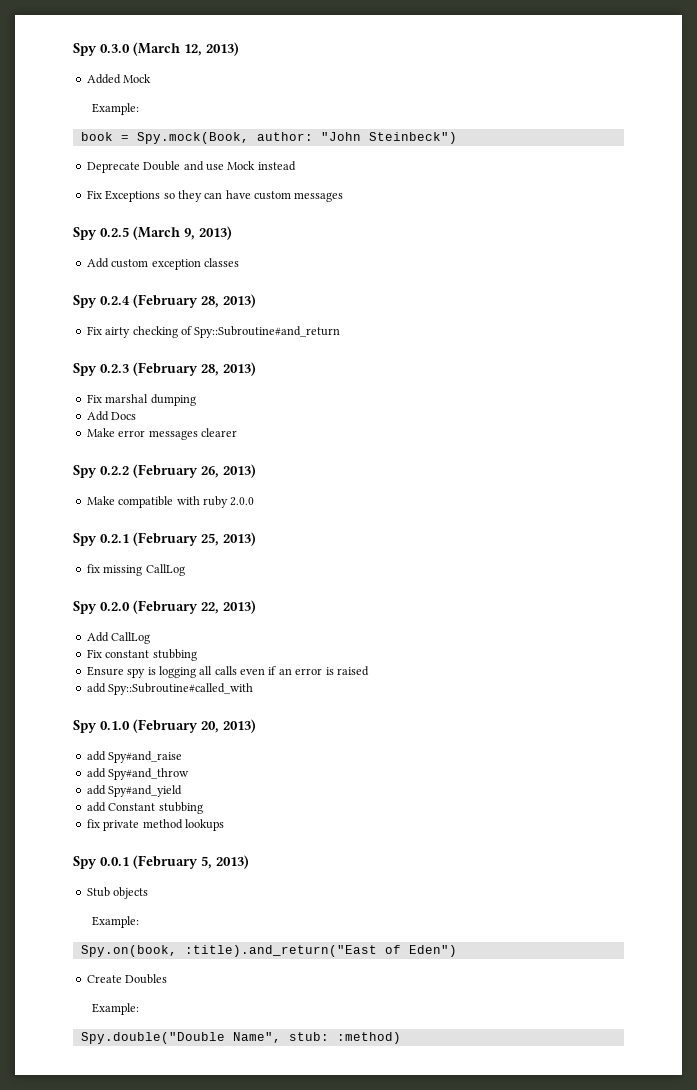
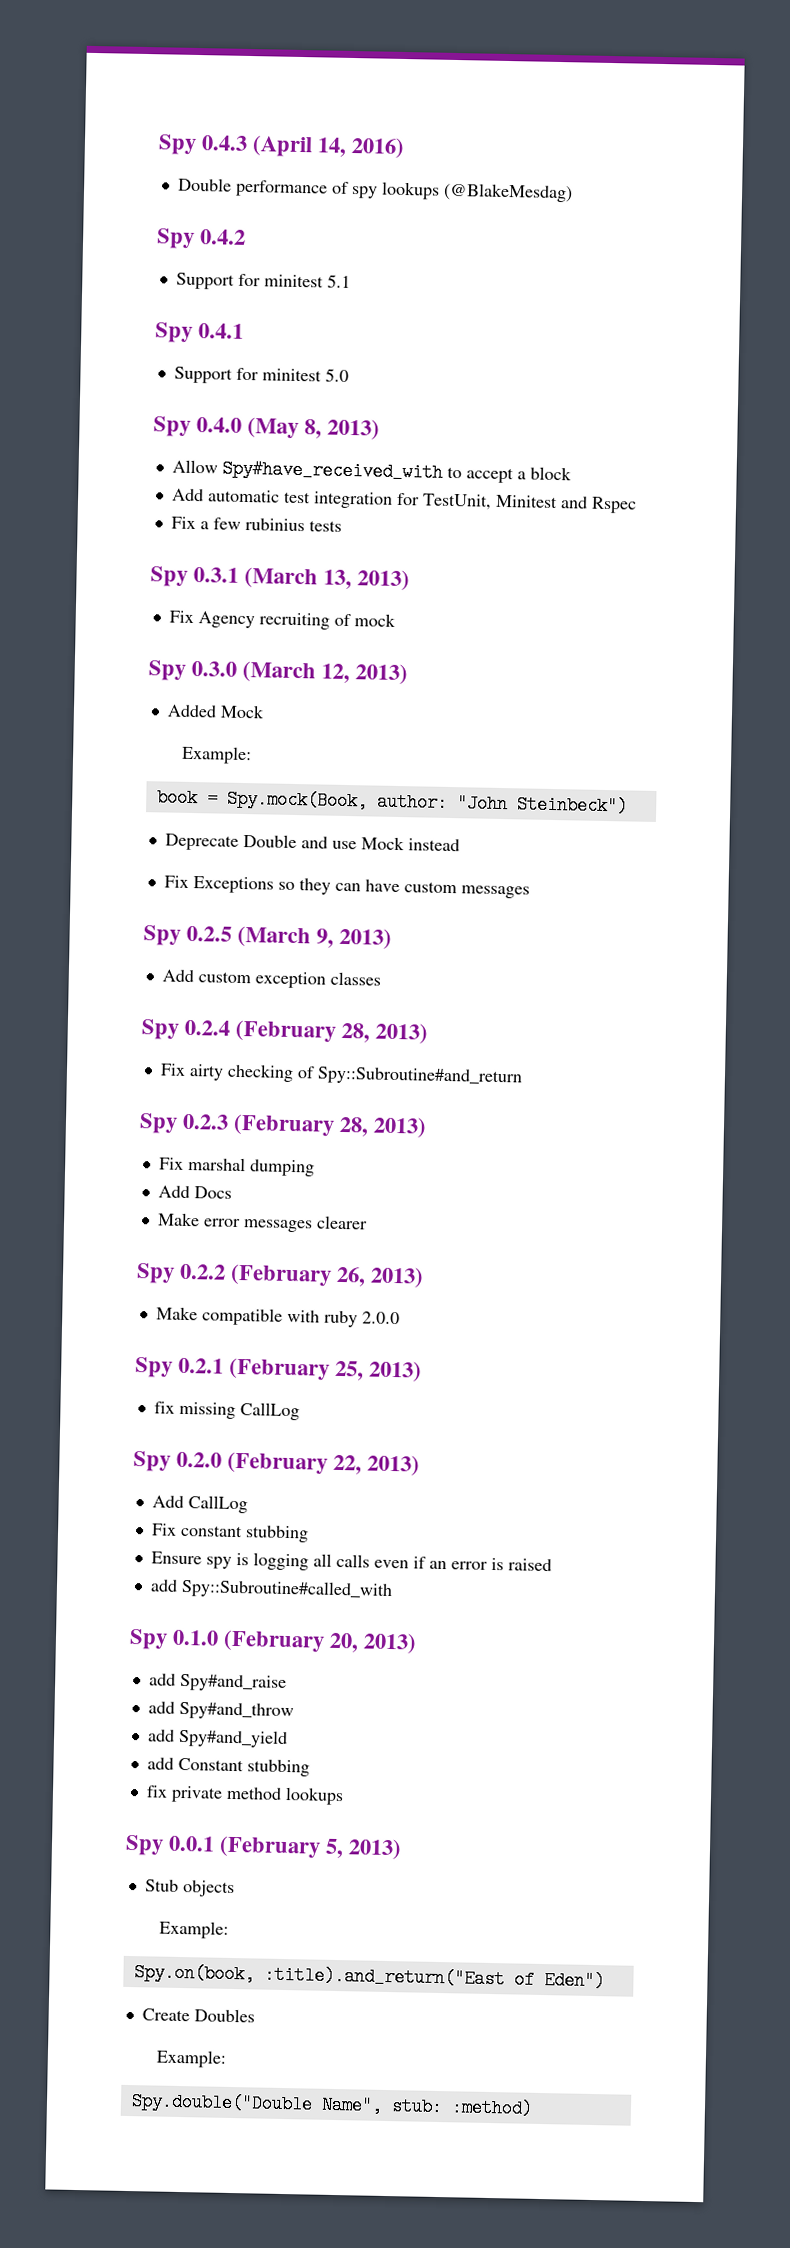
+ Spy 0.4.3 (April 14, 2016)
+ Double performance of spy lookups (@BlakeMesdag)
+ Spy 0.4.2
+ Support for minitest 5.1
+ Spy 0.4.1
+ Support for minitest 5.0
+ Spy 0.4.0 (May 8, 2013)
+ Allow Spy#have_received_with to accept a block
+ Add automatic test integration for TestUnit, Minitest and Rspec
+ Fix a few rubinius tests
+ Spy 0.3.1 (March 13, 2013)
+ Fix Agency recruiting of mock

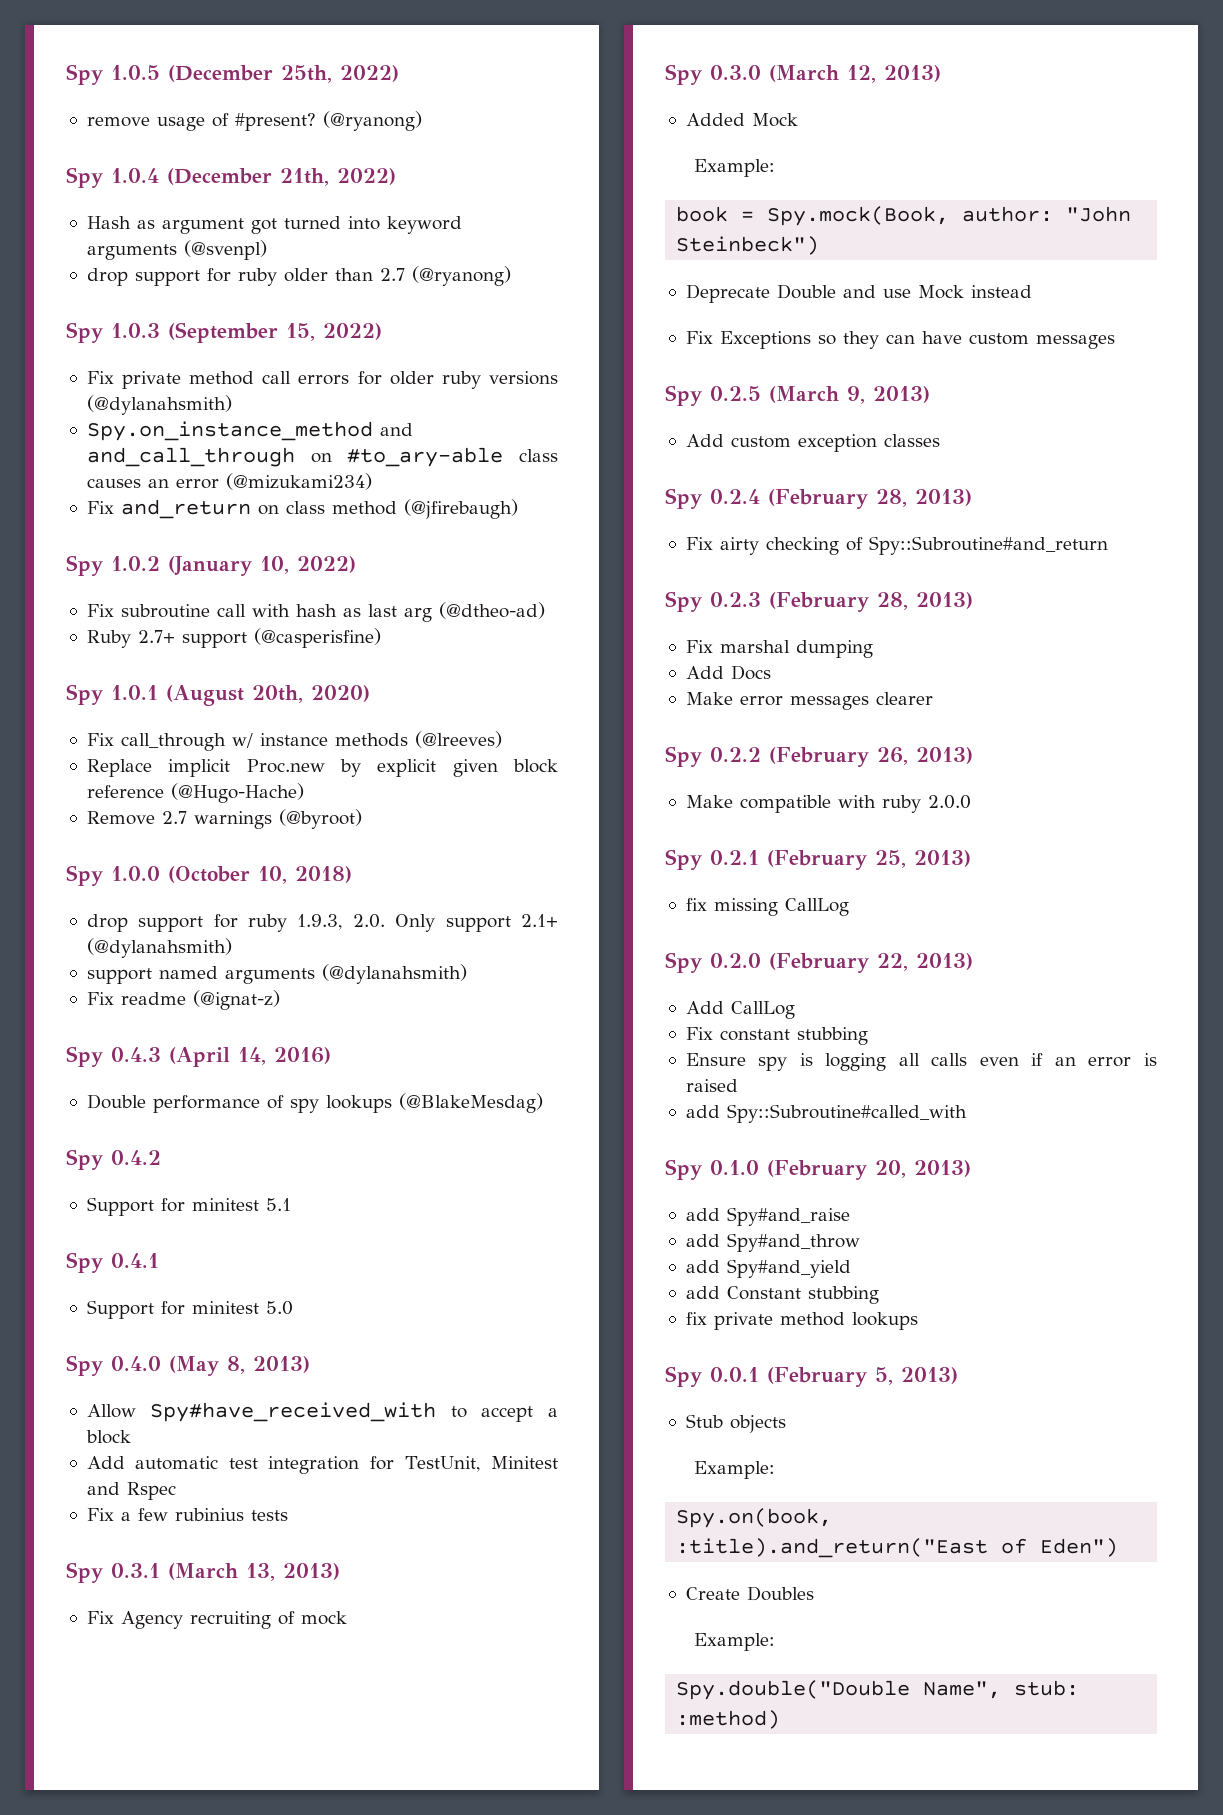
+ Spy 1.0.5 (December 25th, 2022)
+ remove usage of #present? (@ryanong)
+ Spy 1.0.4 (December 21th, 2022)
+ Hash as argument got turned into keyword arguments (@svenpl)
+ drop support for ruby older than 2.7 (@ryanong)
+ Spy 1.0.3 (September 15, 2022)
+ Fix private method call errors for older ruby versions (@dylanahsmith)
+ Spy.on_instance_method and and_call_through on #to_ary-able class causes an error (@mizukami234)
+ Fix and_return on class method (@jfirebaugh)
+ Spy 1.0.2 (January 10, 2022)
+ Fix subroutine call with hash as last arg (@dtheo-ad)
+ Ruby 2.7+ support (@casperisfine)
+ Spy 1.0.1 (August 20th, 2020)
+ Fix call_through w/ instance methods (@lreeves)
+ Replace implicit Proc.new by explicit given block reference (@Hugo-Hache)
+ Remove 2.7 warnings (@byroot)
+ Spy 1.0.0 (October 10, 2018)
+ drop support for ruby 1.9.3, 2.0. Only support 2.1+ (@dylanahsmith)
+ support named arguments (@dylanahsmith)
+ Fix readme (@ignat-z)

